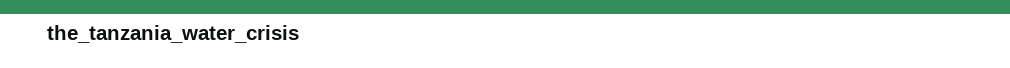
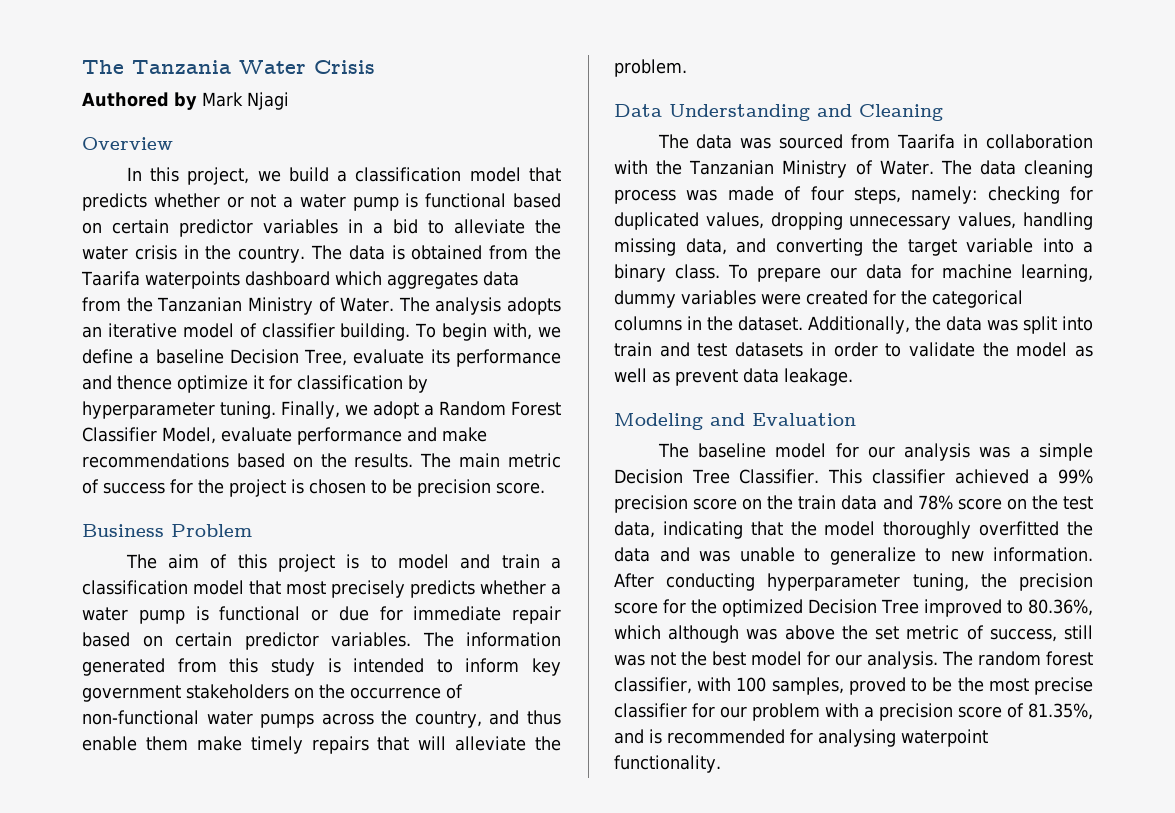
- the_tanzania_water_crisis
+ The Tanzania Water Crisis
+ Authored by Mark Njagi
+ Overview
+ In this project, we build a classification model that predicts whether or not a water pump is functional based on certain predictor variables in a bid to alleviate the water crisis in the country. The data is obtained from the Taarifa waterpoints dashboard which aggregates data from the Tanzanian Ministry of Water. The analysis adopts an iterative model of classifier building. To begin with, we define a baseline Decision Tree, evaluate its performance and thence optimize it for classification by hyperparameter tuning. Finally, we adopt a Random Forest Classifier Model, evaluate performance and make recommendations based on the results. The main metric of success for the project is chosen to be precision score.
+ Business Problem
+ The aim of this project is to model and train a classification model that most precisely predicts whether a water pump is functional or due for immediate repair based on certain predictor variables. The information generated from this study is intended to inform key government stakeholders on the occurrence of non-functional water pumps across the country, and thus enable them make timely repairs that will alleviate the problem.
+ Data Understanding and Cleaning
+ The data was sourced from Taarifa in collaboration with the Tanzanian Ministry of Water. The data cleaning process was made of four steps, namely: checking for duplicated values, dropping unnecessary values, handling missing data, and converting the target variable into a binary class. To prepare our data for machine learning, dummy variables were created for the categorical columns in the dataset. Additionally, the data was split into train and test datasets in order to validate the model as well as prevent data leakage.
+ Modeling and Evaluation
+ The baseline model for our analysis was a simple Decision Tree Classifier. This classifier achieved a 99% precision score on the train data and 78% score on the test data, indicating that the model thoroughly overfitted the data and was unable to generalize to new information. After conducting hyperparameter tuning, the precision score for the optimized Decision Tree improved to 80.36%, which although was above the set metric of success, still was not the best model for our analysis. The random forest classifier, with 100 samples, proved to be the most precise classifier for our problem with a precision score of 81.35%, and is recommended for analysing waterpoint functionality.

